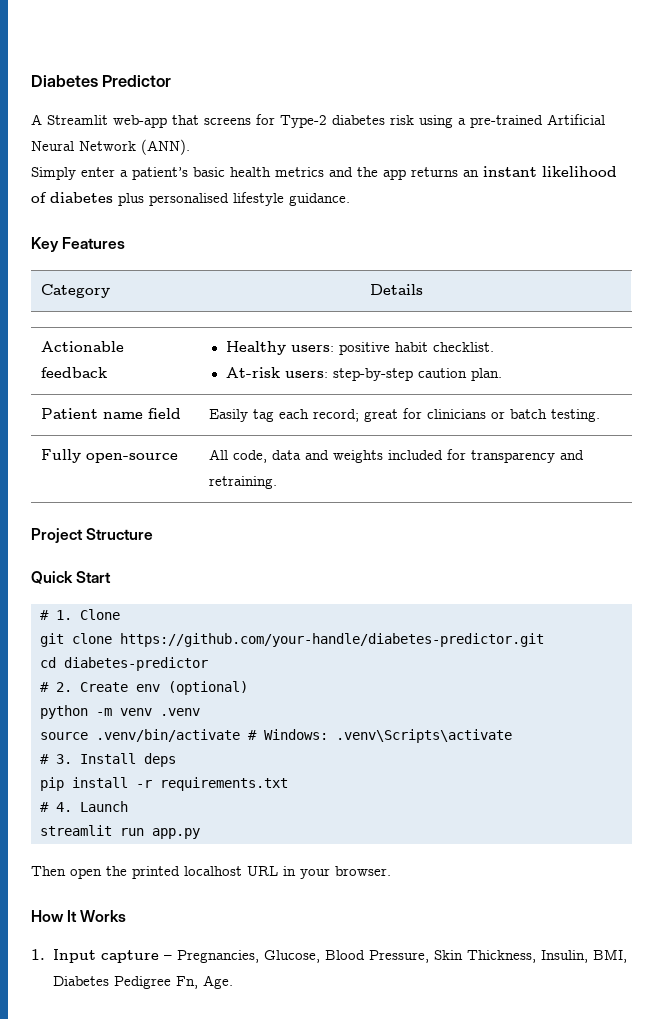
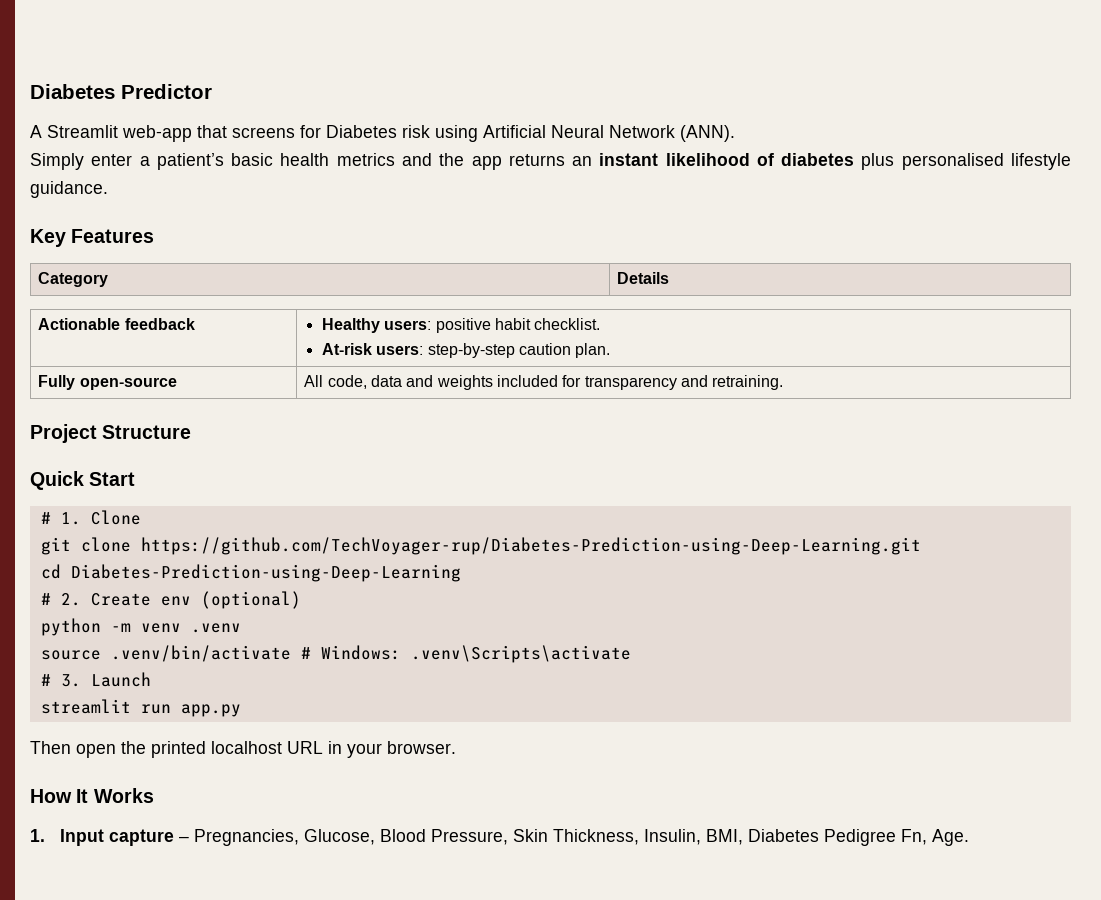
- A Streamlit web-app that screens for Type-2 diabetes risk using a pre-trained Artificial Neural Network (ANN).
+ A Streamlit web-app that screens for Diabetes risk using Artificial Neural Network (ANN).
- Patient name field | Easily tag each record; great for clinicians or batch testing.
- git clone https://github.com/your-handle/diabetes-predictor.git
+ git clone https://github.com/TechVoyager-rup/Diabetes-Prediction-using-Deep-Learning.git
- cd diabetes-predictor
+ cd Diabetes-Prediction-using-Deep-Learning
- # 3. Install deps
- pip install -r requirements.txt
- # 4. Launch
+ # 3. Launch

